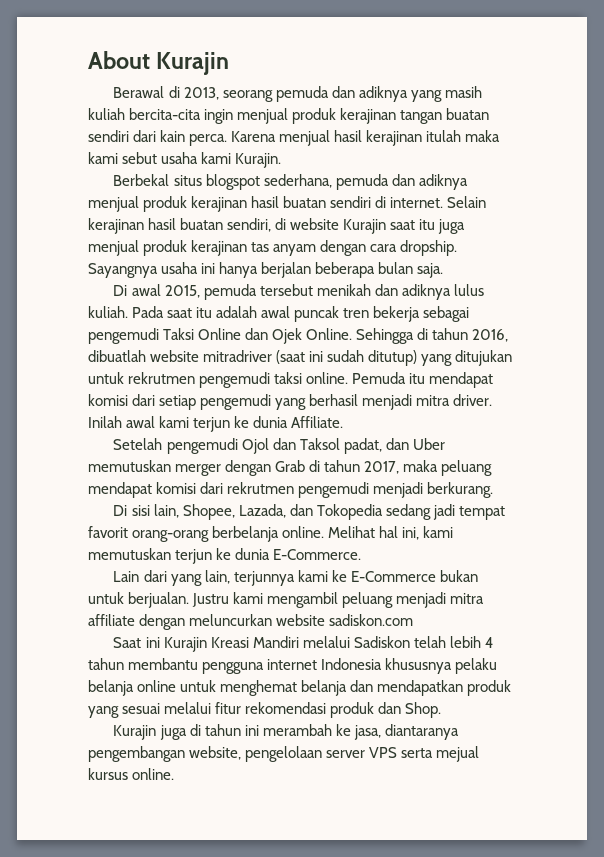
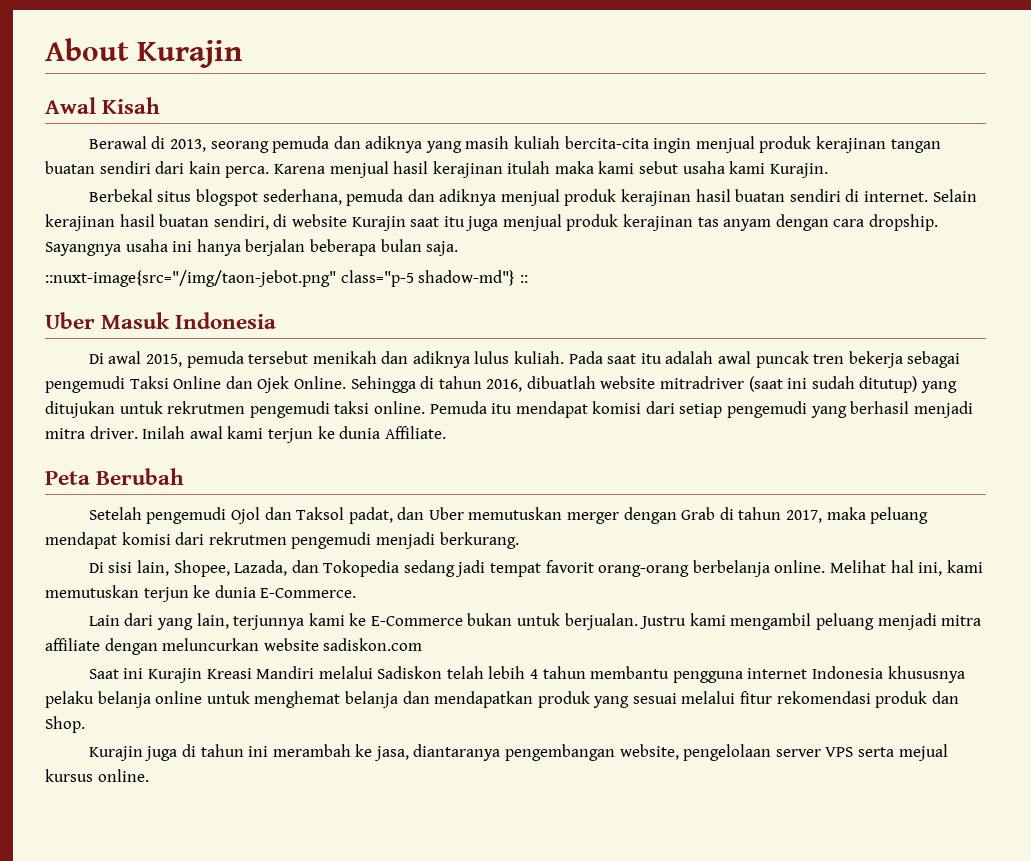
+ Awal Kisah
+ ::nuxt-image{src="/img/taon-jebot.png" class="p-5 shadow-md"} ::
+ Uber Masuk Indonesia
+ Peta Berubah

